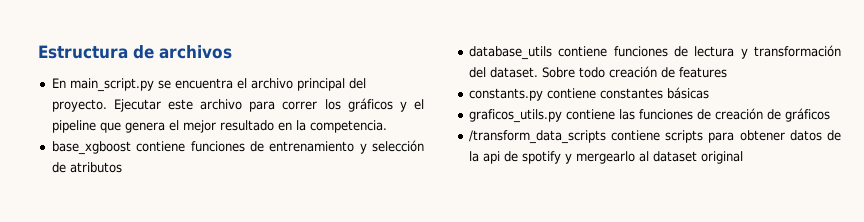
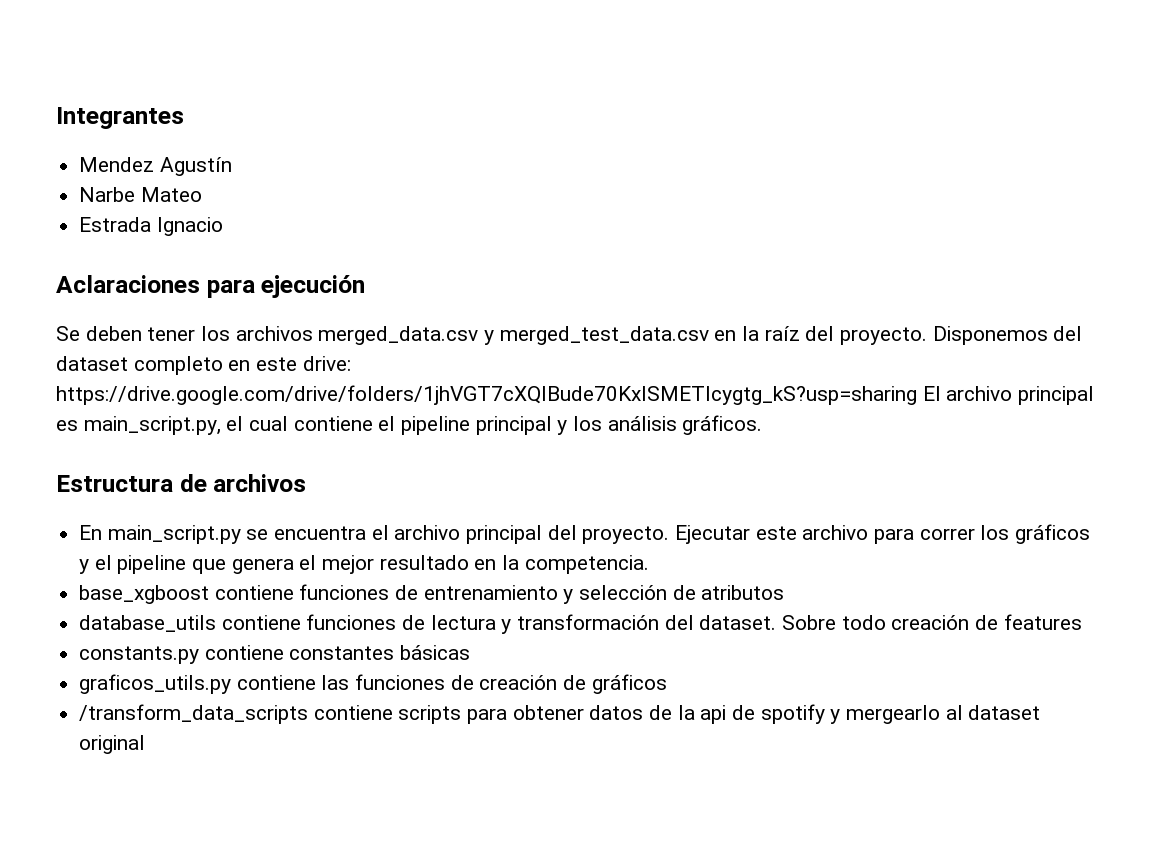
+ Integrantes
+ Mendez Agustín
+ Narbe Mateo
+ Estrada Ignacio
+ Aclaraciones para ejecución
+ Se deben tener los archivos merged_data.csv y merged_test_data.csv en la raíz del proyecto. Disponemos del dataset completo en este drive: https://drive.google.com/drive/folders/1jhVGT7cXQIBude70KxlSMETlcygtg_kS?usp=sharing El archivo principal es main_script.py, el cual contiene el pipeline principal y los análisis gráficos.

